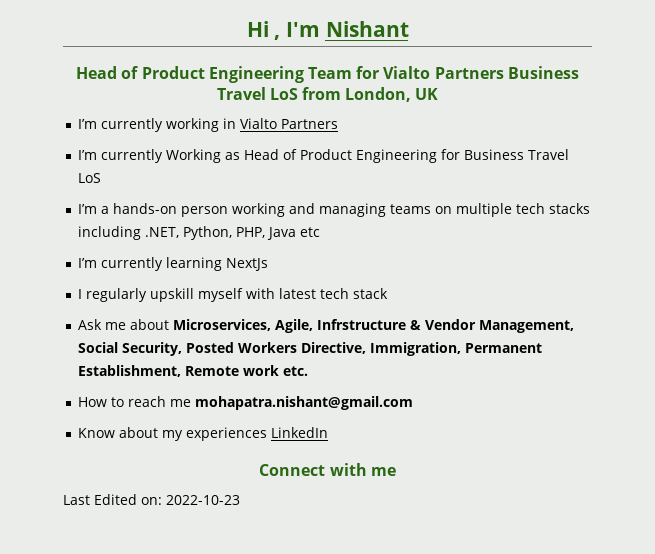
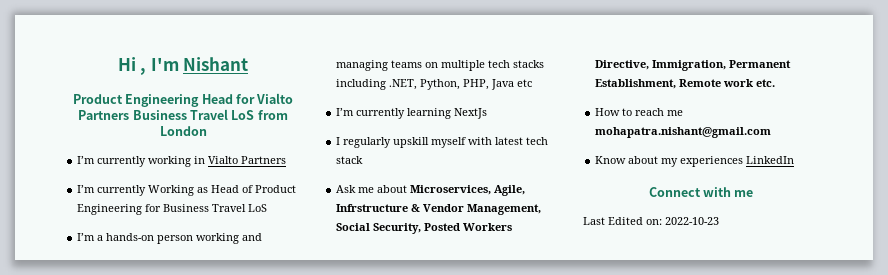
- Head of Product Engineering Team for Vialto Partners Business Travel LoS from London, UK
+ Product Engineering Head for Vialto Partners Business Travel LoS from London

